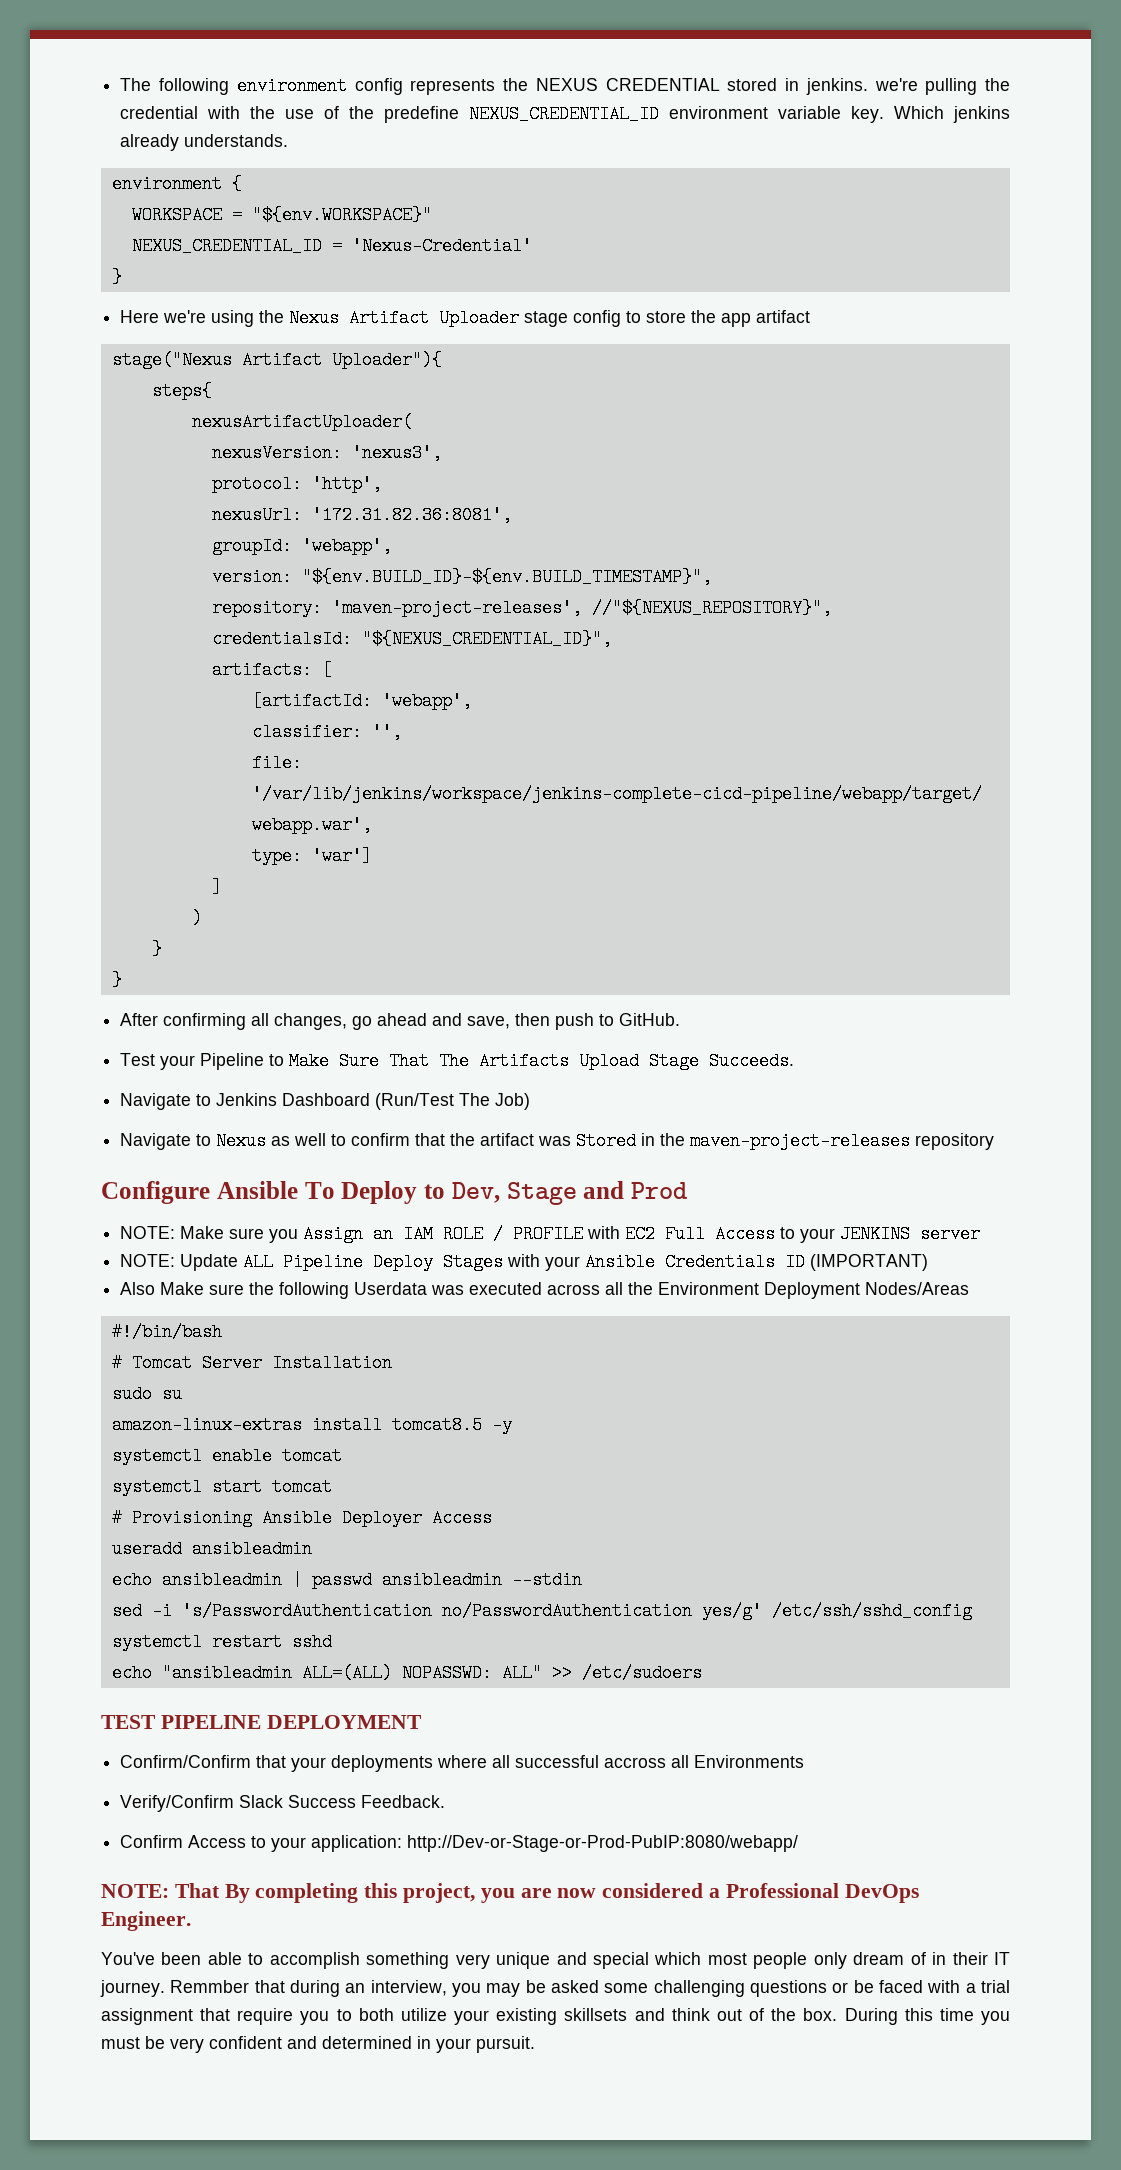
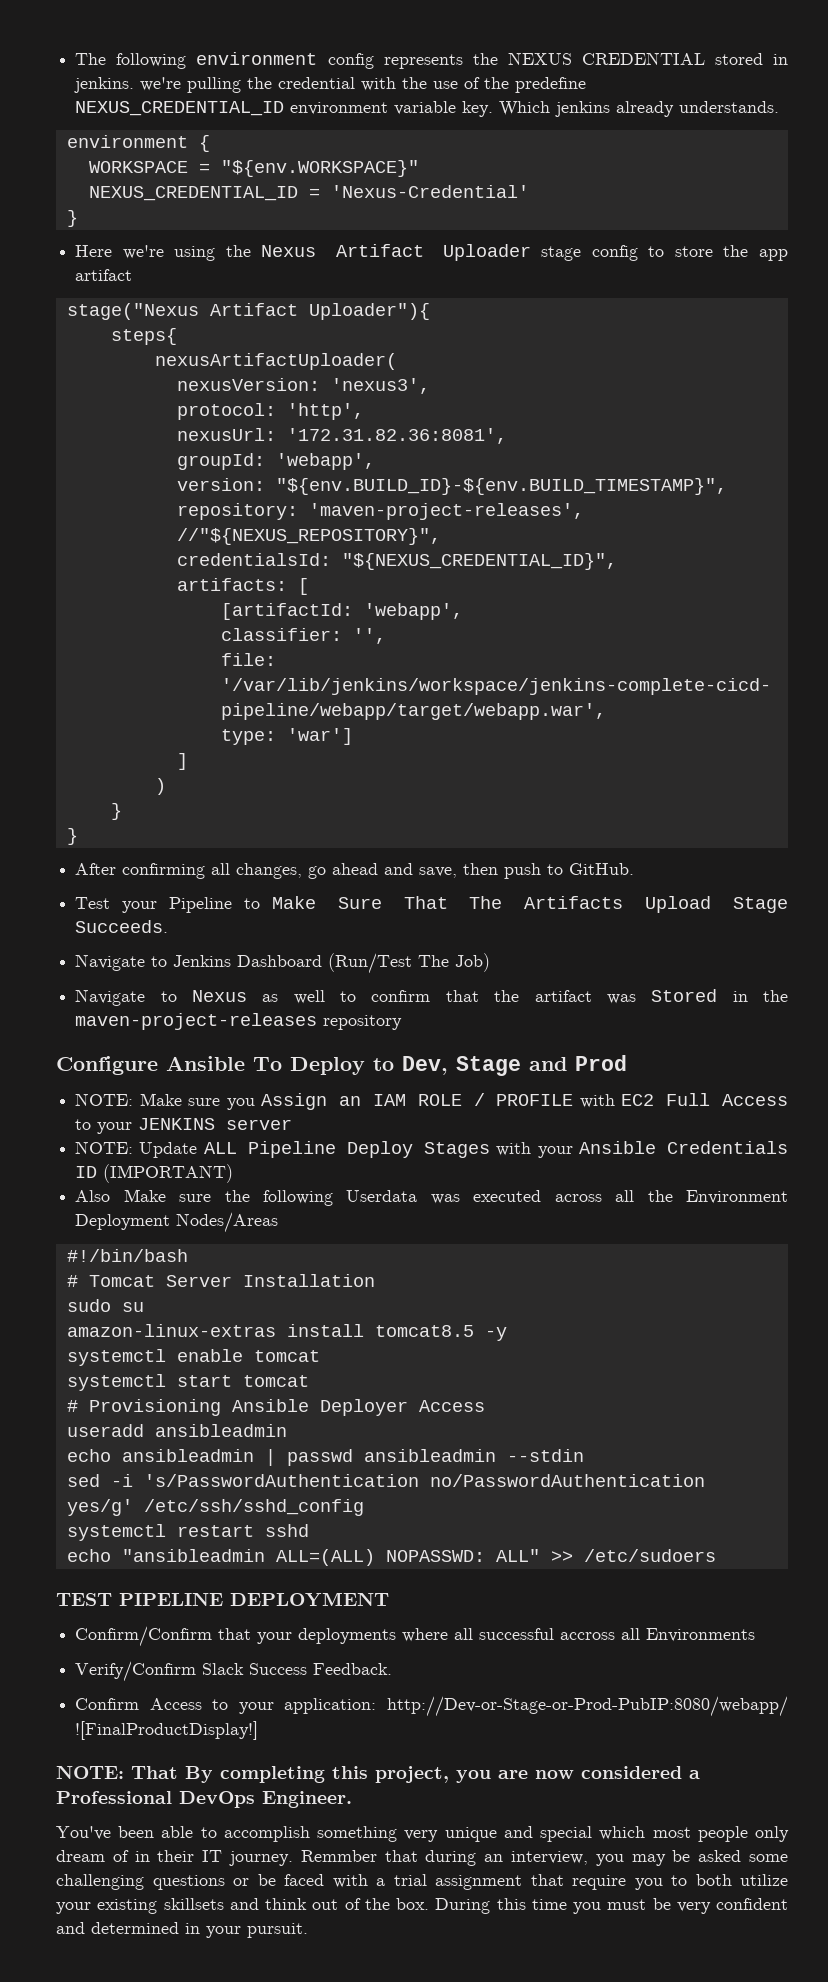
- Confirm Access to your application: http://Dev-or-Stage-or-Prod-PubIP:8080/webapp/
+ Confirm Access to your application: http://Dev-or-Stage-or-Prod-PubIP:8080/webapp/ ![FinalProductDisplay!]

